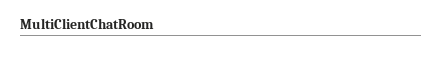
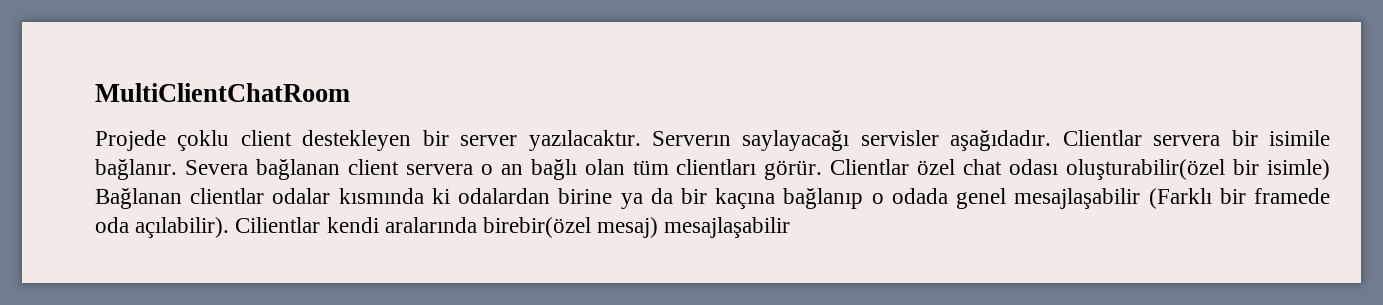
+ Projede çoklu client destekleyen bir server yazılacaktır. Serverın saylayacağı servisler aşağıdadır. Clientlar servera bir isimile bağlanır. Severa bağlanan client servera o an bağlı olan tüm clientları görür. Clientlar özel chat odası oluşturabilir(özel bir isimle) Bağlanan clientlar odalar kısmında ki odalardan birine ya da bir kaçına bağlanıp o odada genel mesajlaşabilir (Farklı bir framede oda açılabilir). Cilientlar kendi aralarında birebir(özel mesaj) mesajlaşabilir

